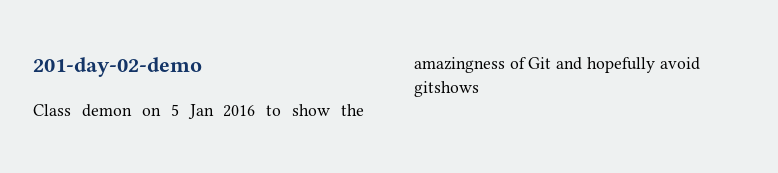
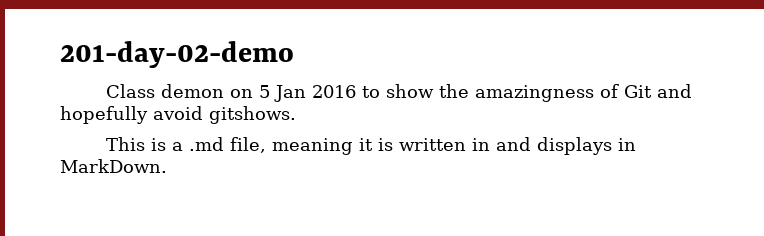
- Class demon on 5 Jan 2016 to show the amazingness of Git and hopefully avoid gitshows
+ Class demon on 5 Jan 2016 to show the amazingness of Git and hopefully avoid gitshows.
+ This is a .md file, meaning it is written in and displays in MarkDown.

